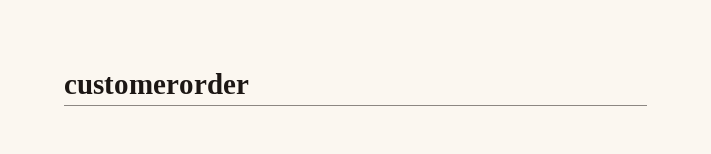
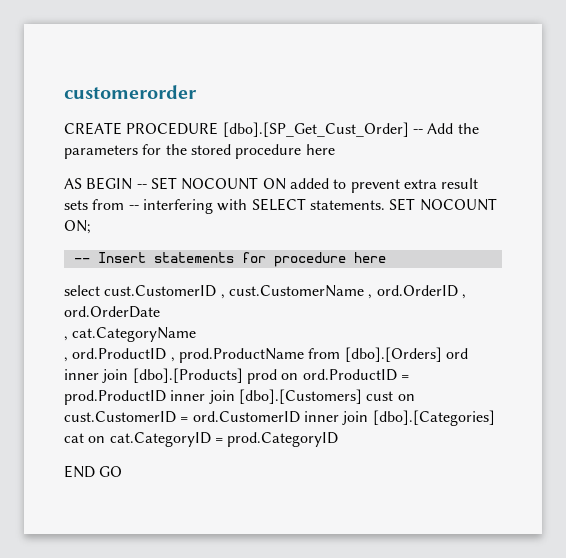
+ CREATE PROCEDURE [dbo].[SP_Get_Cust_Order] -- Add the parameters for the stored procedure here
+ AS BEGIN -- SET NOCOUNT ON added to prevent extra result sets from -- interfering with SELECT statements. SET NOCOUNT ON;
+ -- Insert statements for procedure here
+ select cust.CustomerID , cust.CustomerName , ord.OrderID , ord.OrderDate
+ , cat.CategoryName
+ , ord.ProductID , prod.ProductName from [dbo].[Orders] ord inner join [dbo].[Products] prod on ord.ProductID = prod.ProductID inner join [dbo].[Customers] cust on cust.CustomerID = ord.CustomerID inner join [dbo].[Categories] cat on cat.CategoryID = prod.CategoryID
+ END GO

